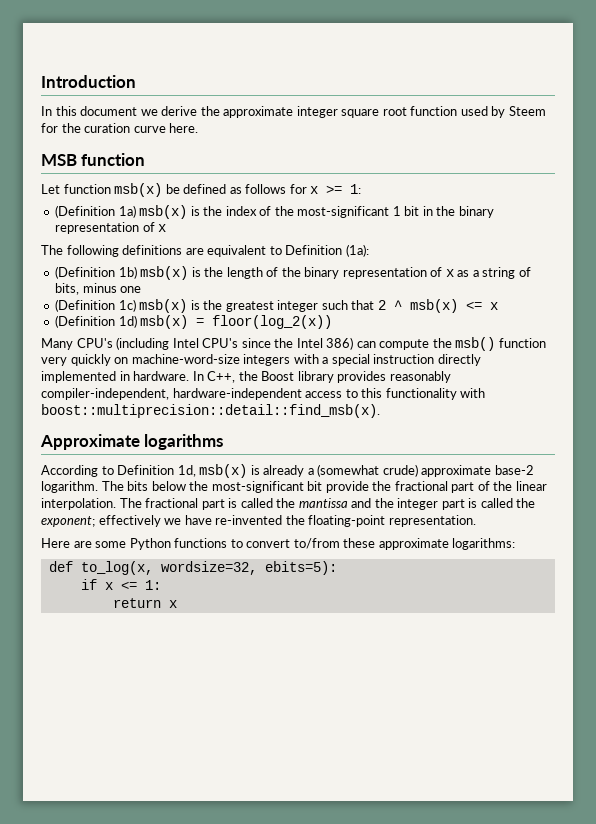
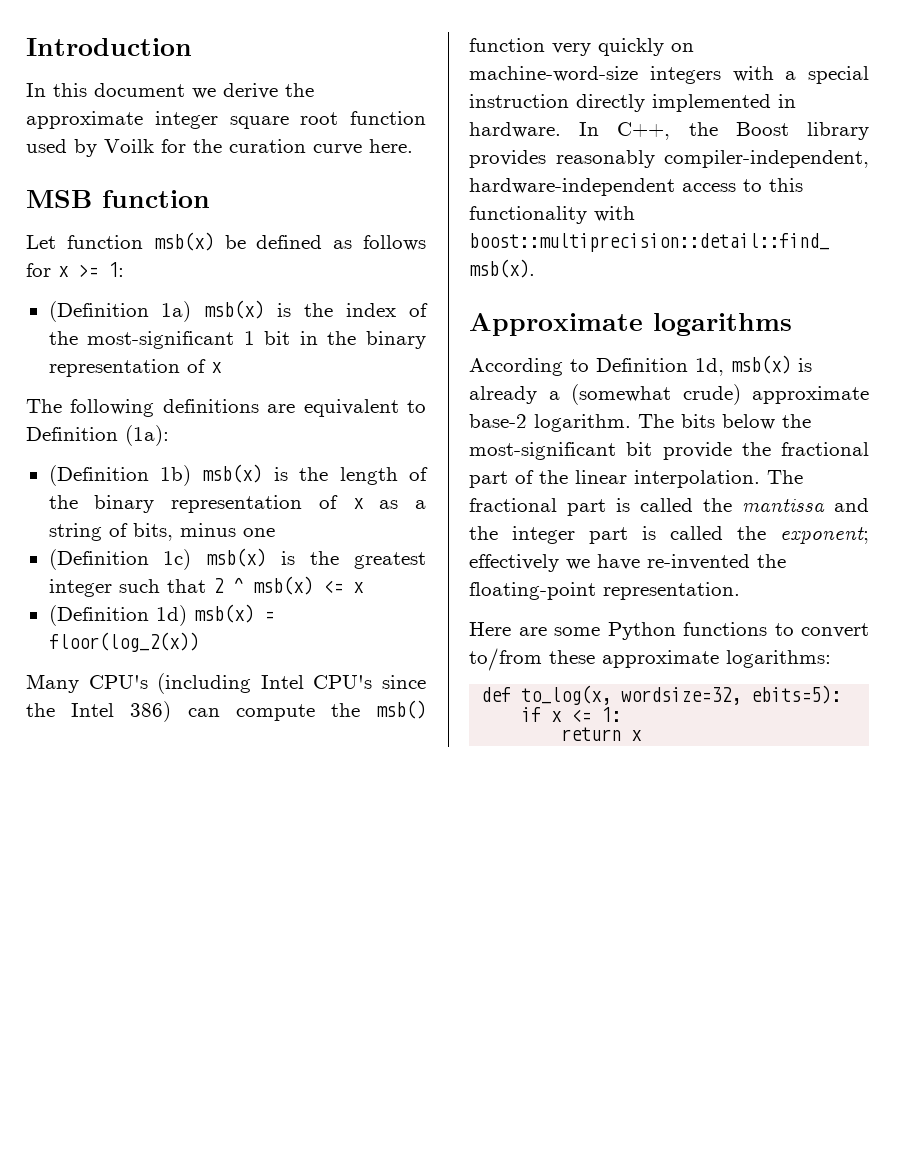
- In this document we derive the approximate integer square root function used by Steem for the curation curve here.
+ In this document we derive the approximate integer square root function used by Voilk for the curation curve here.

